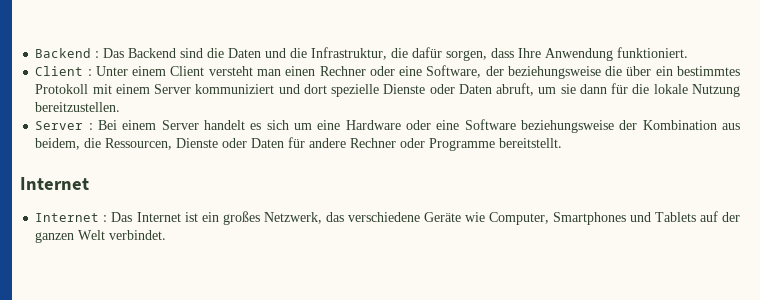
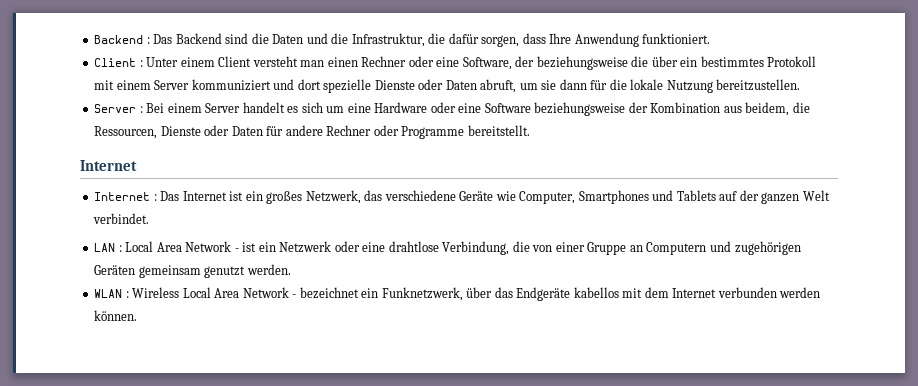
+ LAN : Local Area Network - ist ein Netzwerk oder eine drahtlose Verbindung, die von einer Gruppe an Computern und zugehörigen Geräten gemeinsam genutzt werden.
+ WLAN : Wireless Local Area Network - bezeichnet ein Funknetzwerk, über das Endgeräte kabellos mit dem Internet verbunden werden können.

